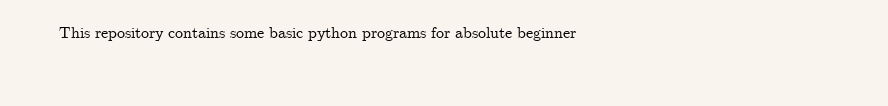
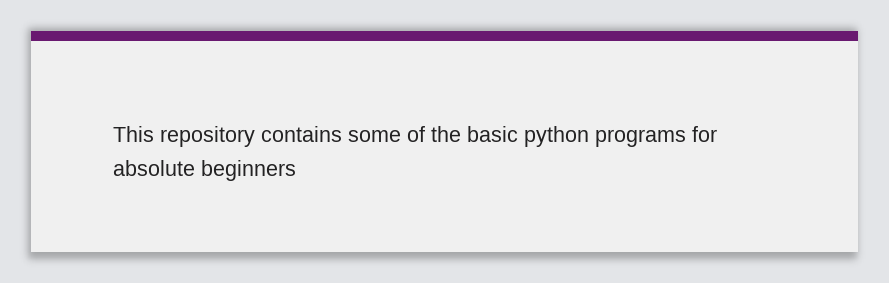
- This repository contains some basic python programs for absolute beginner
+ This repository contains some of the basic python programs for absolute beginners

